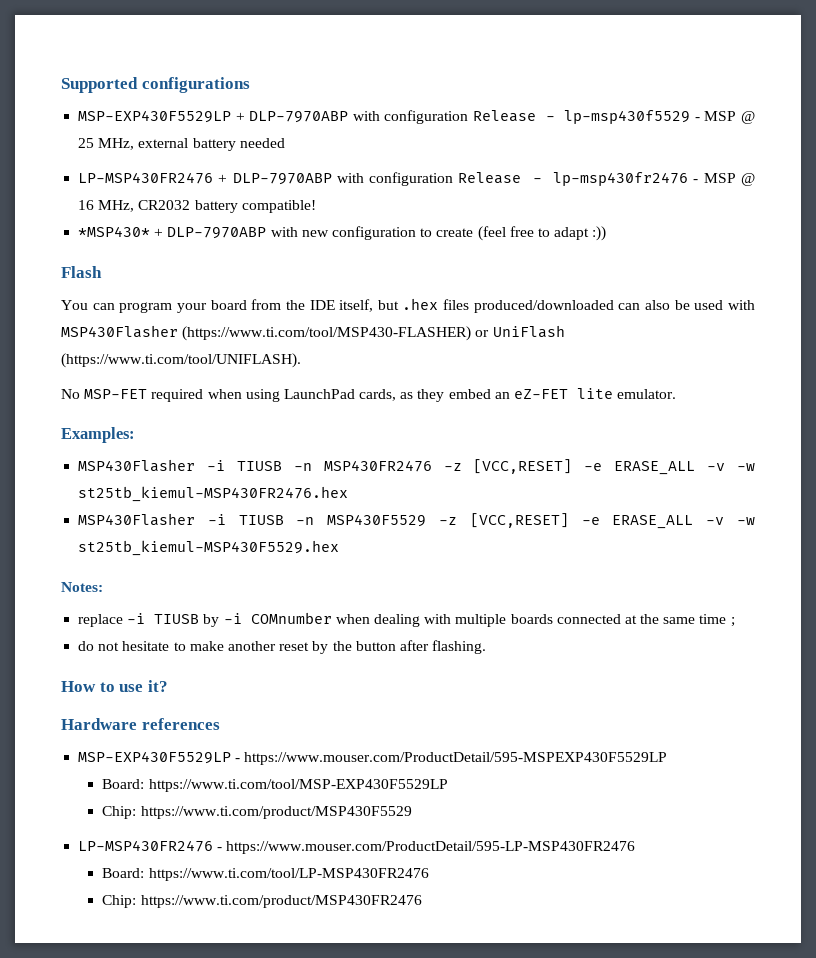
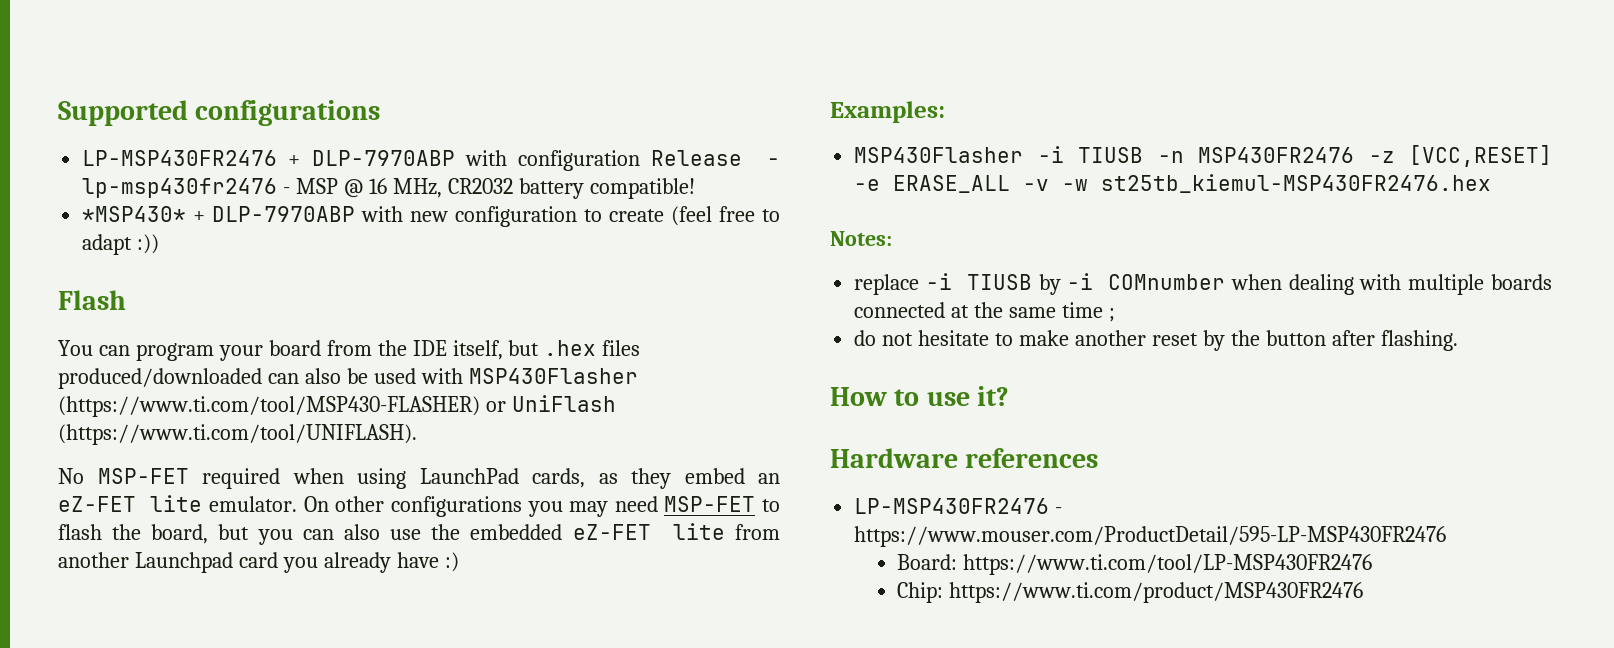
- MSP-EXP430F5529LP + DLP-7970ABP with configuration Release - lp-msp430f5529 - MSP @ 25 MHz, external battery needed
+ On other configurations you may need MSP-FET to flash the board, but you can also use the embedded eZ-FET lite from another Launchpad card you already have :)
- MSP430Flasher -i TIUSB -n MSP430F5529 -z [VCC,RESET] -e ERASE_ALL -v -w st25tb_kiemul-MSP430F5529.hex
- MSP-EXP430F5529LP - https://www.mouser.com/ProductDetail/595-MSPEXP430F5529LP
- Board: https://www.ti.com/tool/MSP-EXP430F5529LP
- Chip: https://www.ti.com/product/MSP430F5529

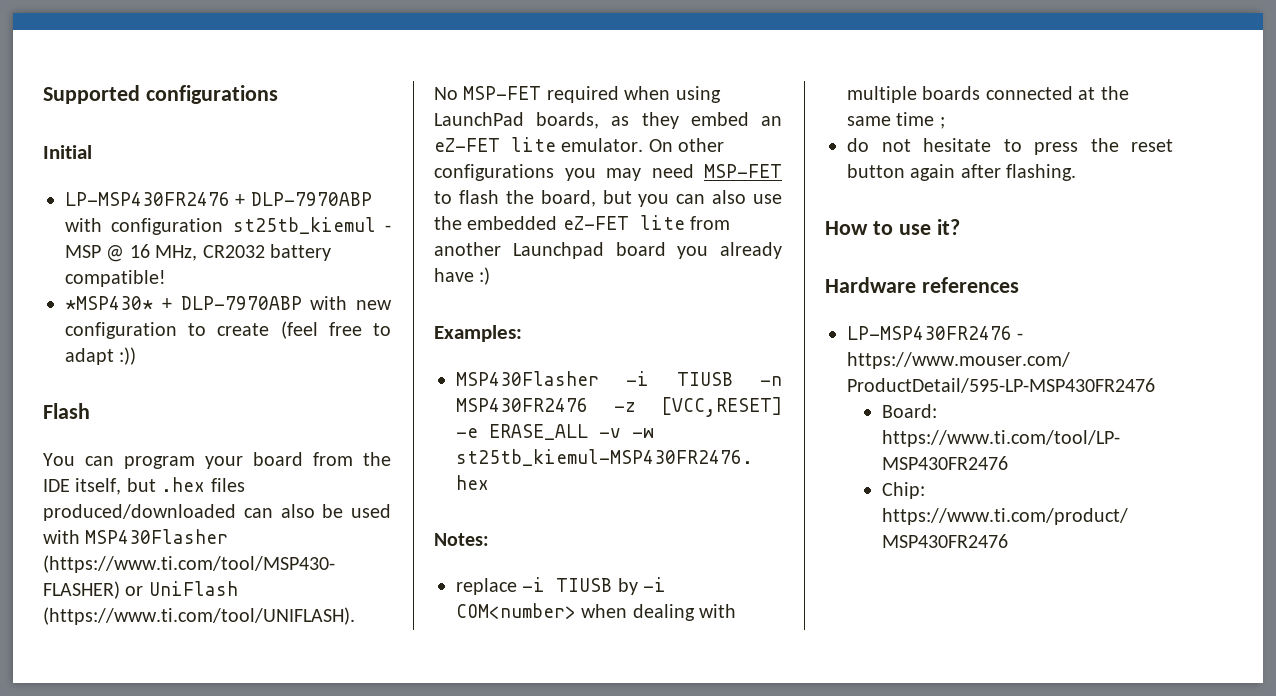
+ Initial
- LP-MSP430FR2476 + DLP-7970ABP with configuration Release - lp-msp430fr2476 - MSP @ 16 MHz, CR2032 battery compatible!
+ LP-MSP430FR2476 + DLP-7970ABP with configuration st25tb_kiemul - MSP @ 16 MHz, CR2032 battery compatible!
- No MSP-FET required when using LaunchPad cards, as they embed an eZ-FET lite emulator.
+ No MSP-FET required when using LaunchPad boards, as they embed an eZ-FET lite emulator.
- On other configurations you may need MSP-FET to flash the board, but you can also use the embedded eZ-FET lite from another Launchpad card you already have :)
+ On other configurations you may need MSP-FET to flash the board, but you can also use the embedded eZ-FET lite from another Launchpad board you already have :)
- replace -i TIUSB by -i COMnumber when dealing with multiple boards connected at the same time ;
+ replace -i TIUSB by -i COM<number> when dealing with multiple boards connected at the same time ;
- do not hesitate to make another reset by the button after flashing.
+ do not hesitate to press the reset button again after flashing.

